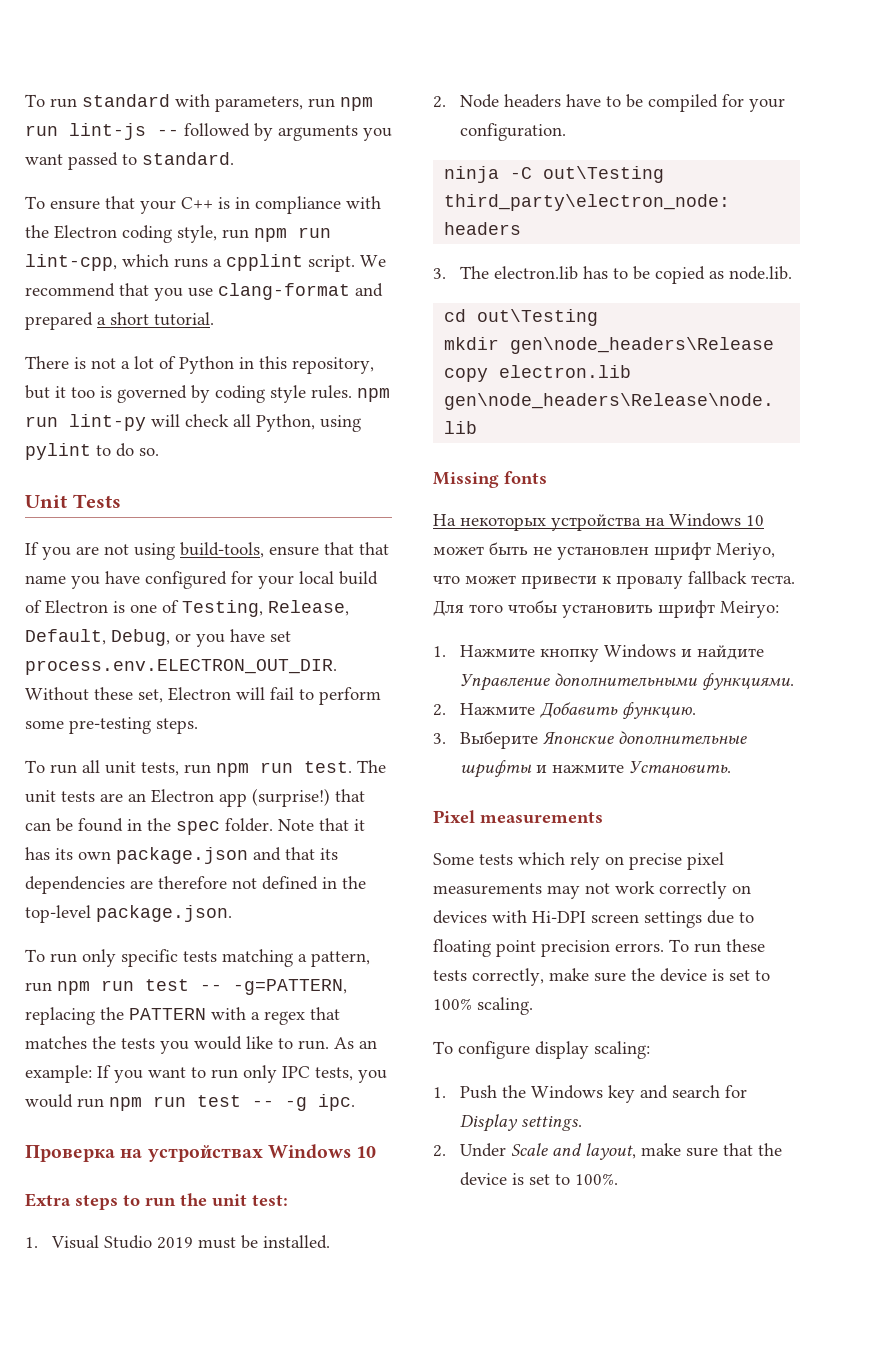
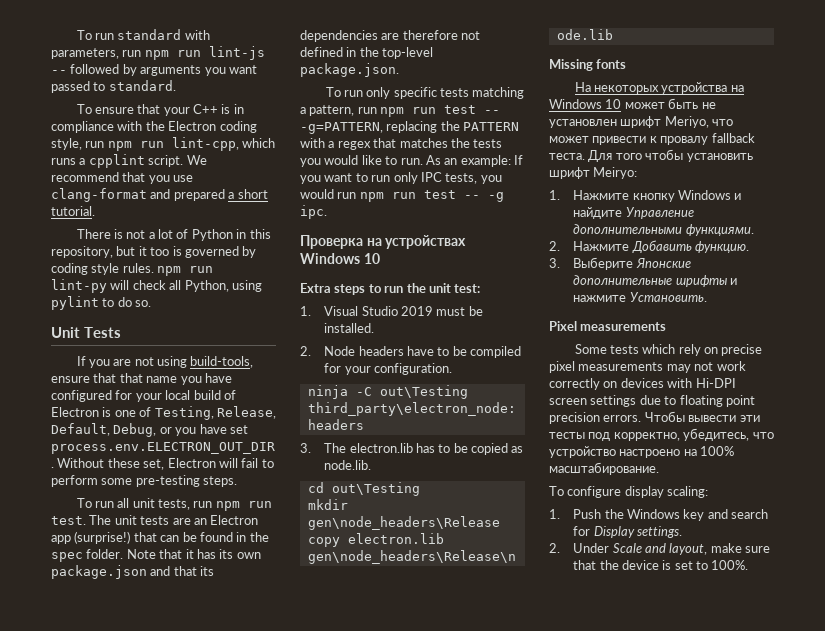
- To run these tests correctly, make sure the device is set to 100% scaling.
+ Чтобы вывести эти тесты под корректно, убедитесь, что устройство настроено на 100% масштабирование.

